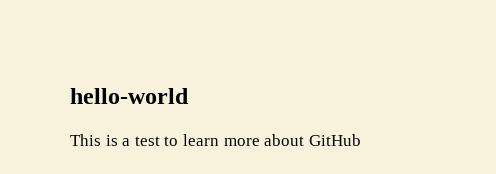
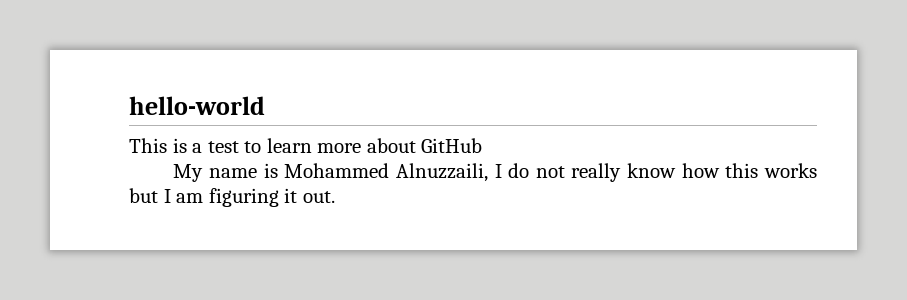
+ My name is Mohammed Alnuzzaili, I do not really know how this works but I am figuring it out.

